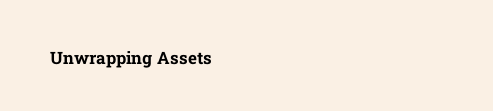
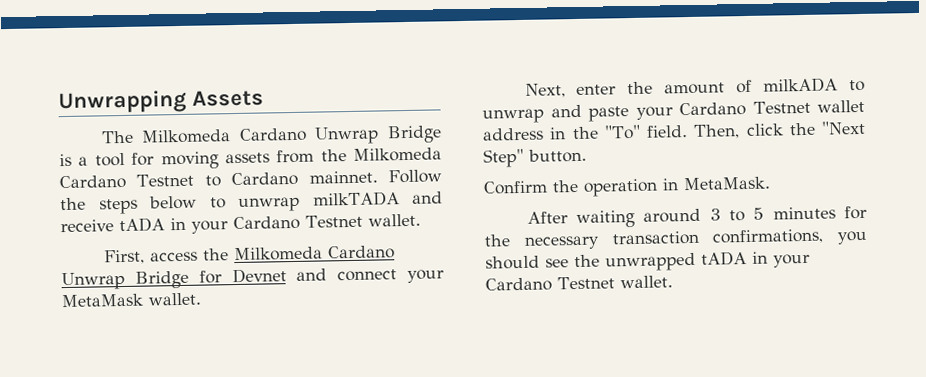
+ The Milkomeda Cardano Unwrap Bridge is a tool for moving assets from the Milkomeda Cardano Testnet to Cardano mainnet. Follow the steps below to unwrap milkTADA and receive tADA in your Cardano Testnet wallet.
+ First, access the Milkomeda Cardano Unwrap Bridge for Devnet and connect your MetaMask wallet.
+ Next, enter the amount of milkADA to unwrap and paste your Cardano Testnet wallet address in the "To" field. Then, click the "Next Step" button.
+ Confirm the operation in MetaMask.
+ After waiting around 3 to 5 minutes for the necessary transaction confirmations, you should see the unwrapped tADA in your Cardano Testnet wallet.

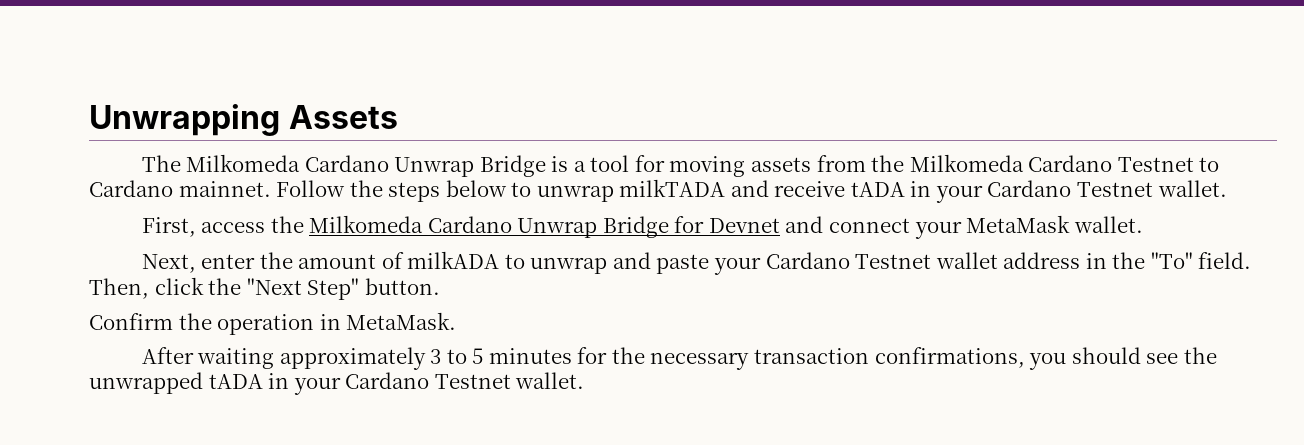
- After waiting around 3 to 5 minutes for the necessary transaction confirmations, you should see the unwrapped tADA in your Cardano Testnet wallet.
+ After waiting approximately 3 to 5 minutes for the necessary transaction confirmations, you should see the unwrapped tADA in your Cardano Testnet wallet.

